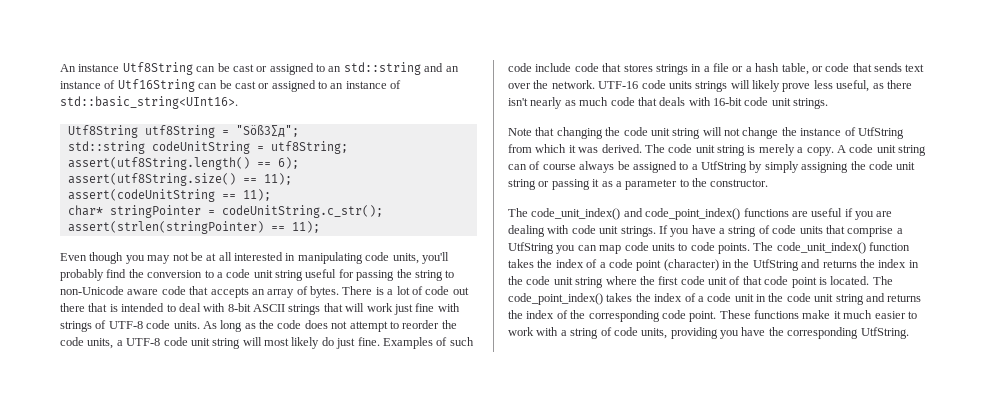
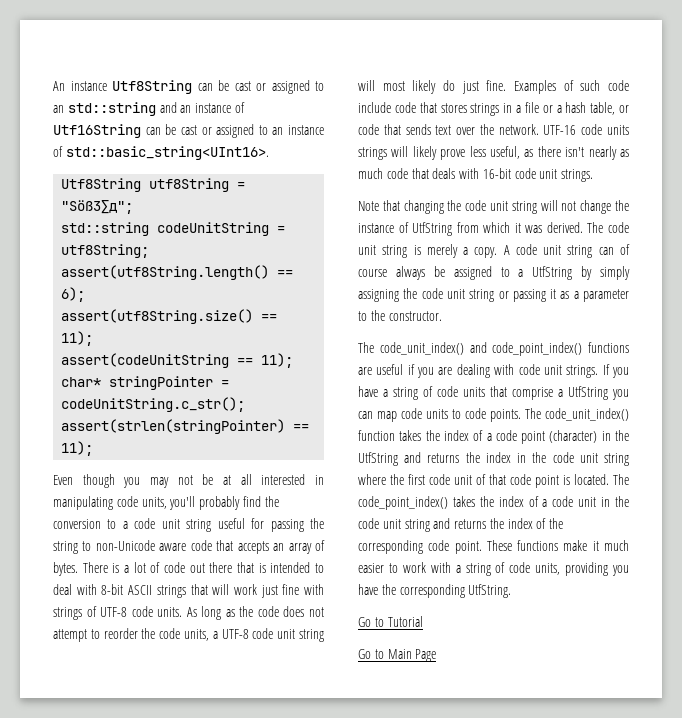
+ Go to Tutorial
+ Go to Main Page

